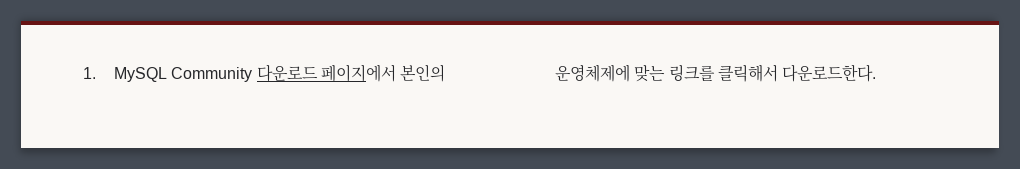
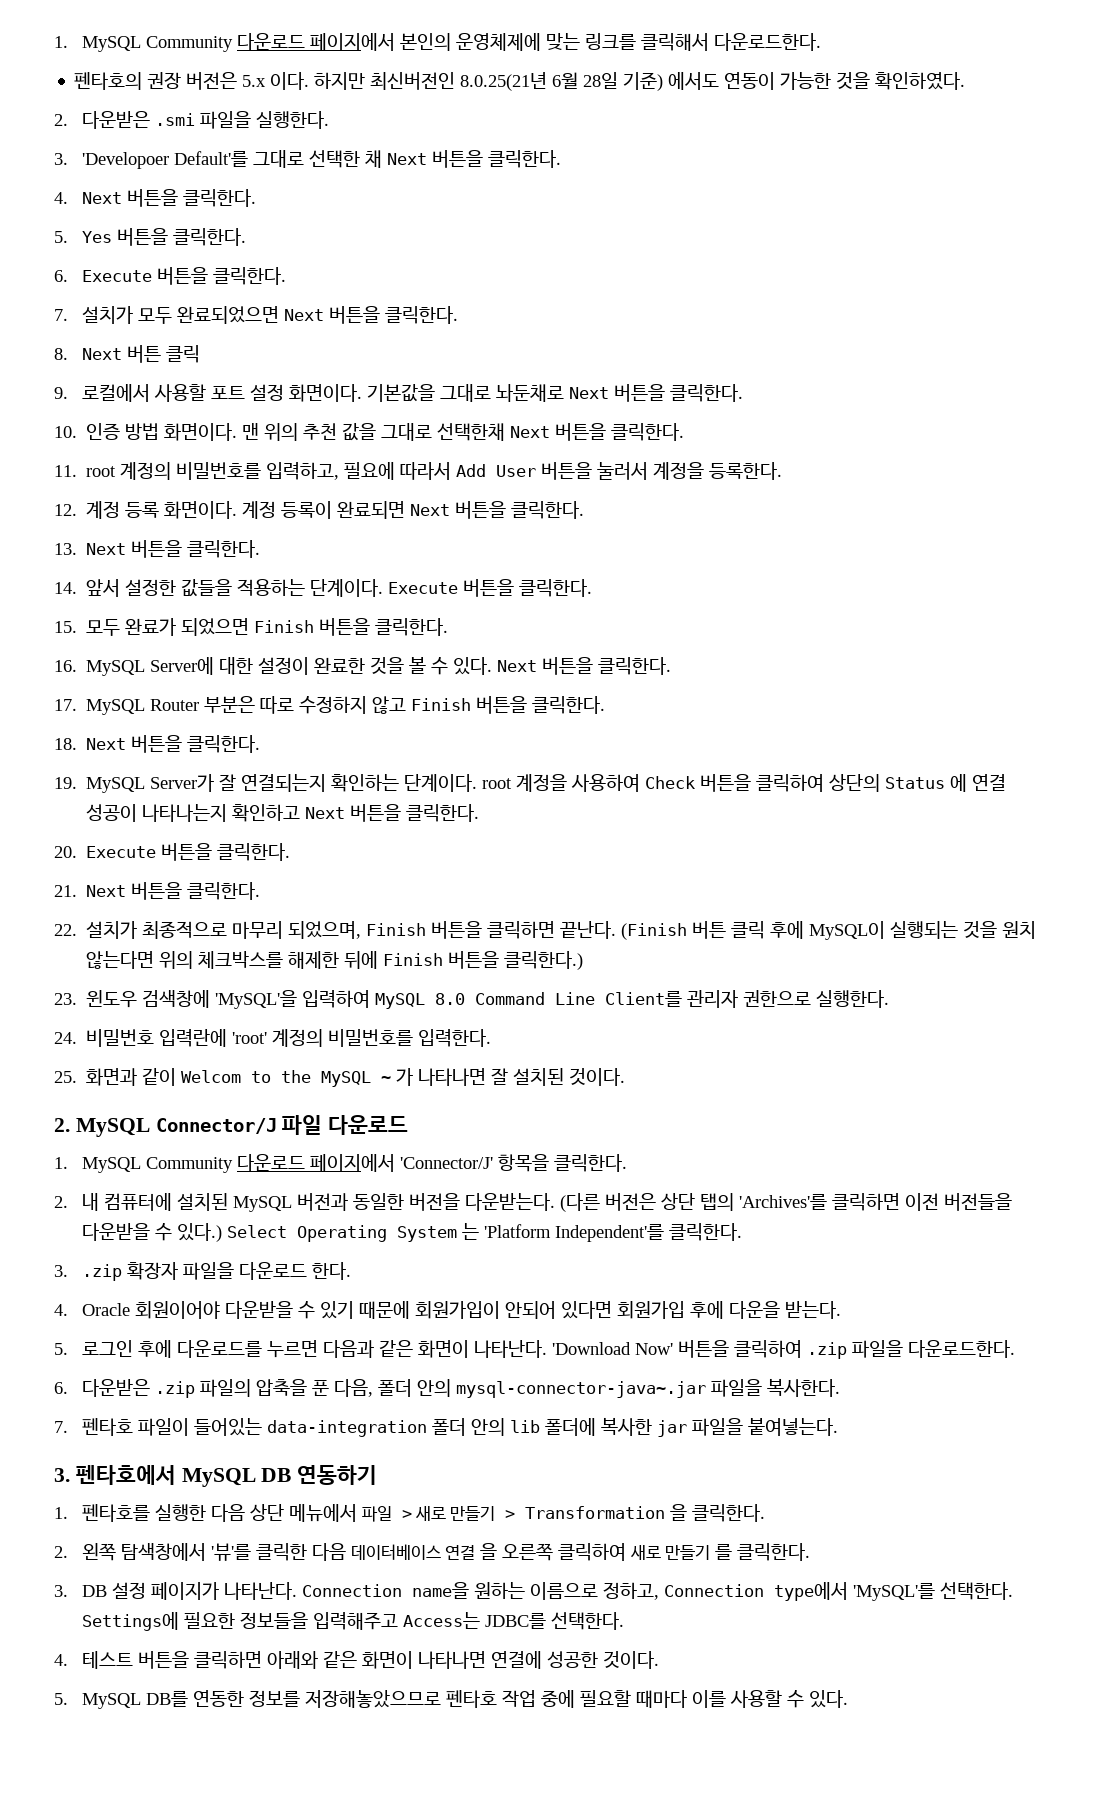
+ 펜타호의 권장 버전은 5.x 이다. 하지만 최신버전인 8.0.25(21년 6월 28일 기준) 에서도 연동이 가능한 것을 확인하였다.
+ 2. 다운받은 .smi 파일을 실행한다.
+ 3. 'Developoer Default'를 그대로 선택한 채 Next 버튼을 클릭한다.
+ 4. Next 버튼을 클릭한다.
+ 5. Yes 버튼을 클릭한다.
+ 6. Execute 버튼을 클릭한다.
+ 7. 설치가 모두 완료되었으면 Next 버튼을 클릭한다.
+ 8. Next 버튼 클릭
+ 9. 로컬에서 사용할 포트 설정 화면이다. 기본값을 그대로 놔둔채로 Next 버튼을 클릭한다.
+ 10. 인증 방법 화면이다. 맨 위의 추천 값을 그대로 선택한채 Next 버튼을 클릭한다.
+ 11. root 계정의 비밀번호를 입력하고, 필요에 따라서 Add User 버튼을 눌러서 계정을 등록한다.
+ 12. 계정 등록 화면이다. 계정 등록이 완료되면 Next 버튼을 클릭한다.
+ 13. Next 버튼을 클릭한다.
+ 14. 앞서 설정한 값들을 적용하는 단계이다. Execute 버튼을 클릭한다.
+ 15. 모두 완료가 되었으면 Finish 버튼을 클릭한다.
+ 16. MySQL Server에 대한 설정이 완료한 것을 볼 수 있다. Next 버튼을 클릭한다.
+ 17. MySQL Router 부분은 따로 수정하지 않고 Finish 버튼을 클릭한다.
+ 18. Next 버튼을 클릭한다.
+ 19. MySQL Server가 잘 연결되는지 확인하는 단계이다. root 계정을 사용하여 Check 버튼을 클릭하여 상단의 Status 에 연결 성공이 나타나는지 확인하고 Next 버튼을 클릭한다.
+ 20. Execute 버튼을 클릭한다.
+ 21. Next 버튼을 클릭한다.
+ 22. 설치가 최종적으로 마무리 되었으며, Finish 버튼을 클릭하면 끝난다. (Finish 버튼 클릭 후에 MySQL이 실행되는 것을 원치 않는다면 위의 체크박스를 해제한 뒤에 Finish 버튼을 클릭한다.)
+ 23. 윈도우 검색창에 'MySQL'을 입력하여 MySQL 8.0 Command Line Client를 관리자 권한으로 실행한다.
+ 24. 비밀번호 입력란에 'root' 계정의 비밀번호를 입력한다.
+ 25. 화면과 같이 Welcom to the MySQL ~ 가 나타나면 잘 설치된 것이다.
+ 2. MySQL Connector/J 파일 다운로드
+ 1. MySQL Community 다운로드 페이지에서 'Connector/J' 항목을 클릭한다.
+ 2. 내 컴퓨터에 설치된 MySQL 버전과 동일한 버전을 다운받는다. (다른 버전은 상단 탭의 'Archives'를 클릭하면 이전 버전들을 다운받을 수 있다.) Select Operating System 는 'Platform Independent'를 클릭한다.
+ 3. .zip 확장자 파일을 다운로드 한다.
+ 4. Oracle 회원이어야 다운받을 수 있기 때문에 회원가입이 안되어 있다면 회원가입 후에 다운을 받는다.
+ 5. 로그인 후에 다운로드를 누르면 다음과 같은 화면이 나타난다. 'Download Now' 버튼을 클릭하여 .zip 파일을 다운로드한다.
+ 6. 다운받은 .zip 파일의 압축을 푼 다음, 폴더 안의 mysql-connector-java~.jar 파일을 복사한다.
+ 7. 펜타호 파일이 들어있는 data-integration 폴더 안의 lib 폴더에 복사한 jar 파일을 붙여넣는다.
+ 3. 펜타호에서 MySQL DB 연동하기
+ 1. 펜타호를 실행한 다음 상단 메뉴에서 파일 > 새로 만들기 > Transformation 을 클릭한다.
+ 2. 왼쪽 탐색창에서 '뷰'를 클릭한 다음 데이터베이스 연결 을 오른쪽 클릭하여 새로 만들기 를 클릭한다.
+ 3. DB 설정 페이지가 나타난다. Connection name을 원하는 이름으로 정하고, Connection type에서 'MySQL'를 선택한다. Settings에 필요한 정보들을 입력해주고 Access는 JDBC를 선택한다.
+ 4. 테스트 버튼을 클릭하면 아래와 같은 화면이 나타나면 연결에 성공한 것이다.
+ 5. MySQL DB를 연동한 정보를 저장해놓았으므로 펜타호 작업 중에 필요할 때마다 이를 사용할 수 있다.

